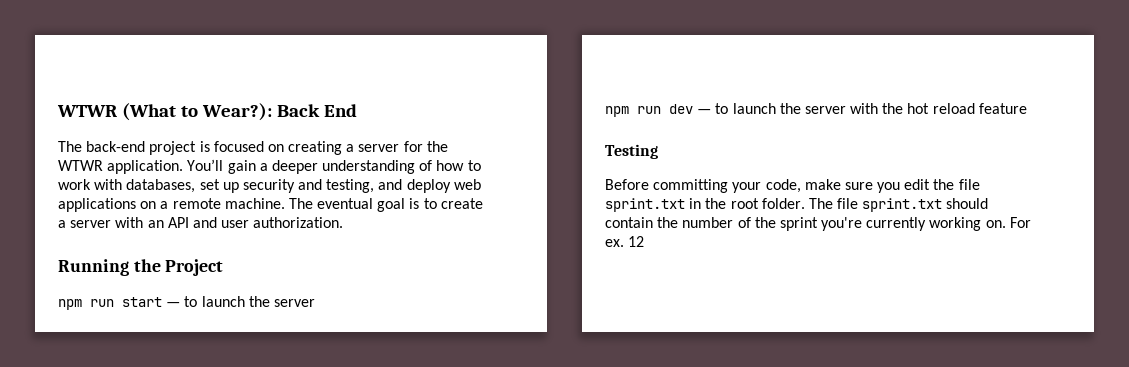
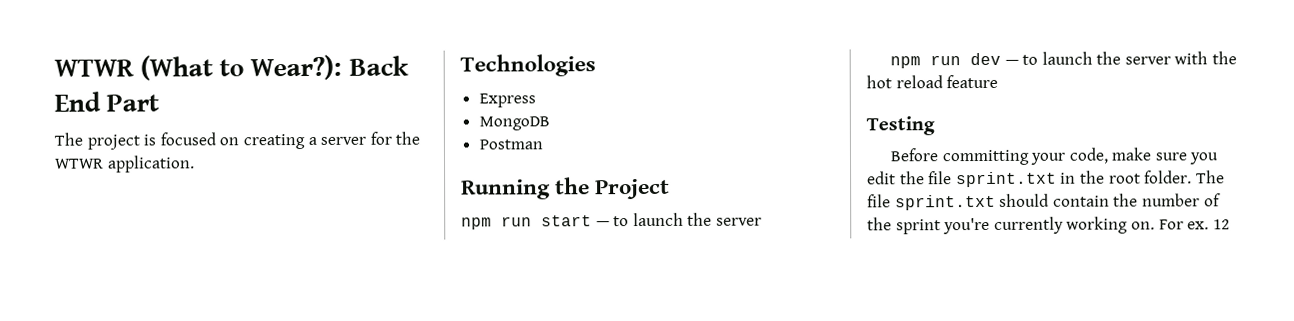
- WTWR (What to Wear?): Back End
- The back-end project is focused on creating a server for the WTWR application. You’ll gain a deeper understanding of how to work with databases, set up security and testing, and deploy web applications on a remote machine. The eventual goal is to create a server with an API and user authorization.
+ WTWR (What to Wear?): Back End Part
+ The project is focused on creating a server for the WTWR application.
+ Technologies
+ Express
+ MongoDB
+ Postman

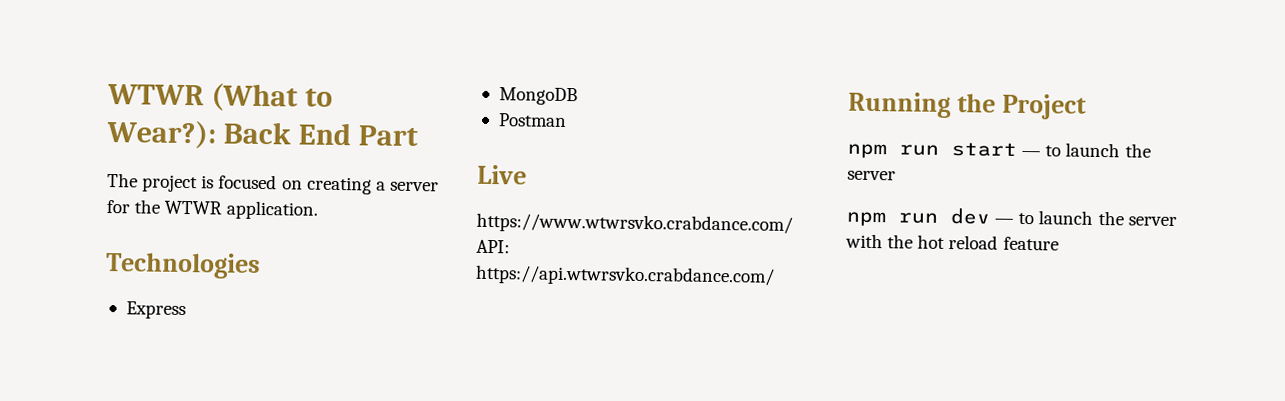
+ Live
+ https://www.wtwrsvko.crabdance.com/ API: https://api.wtwrsvko.crabdance.com/
- Testing
- Before committing your code, make sure you edit the file sprint.txt in the root folder. The file sprint.txt should contain the number of the sprint you're currently working on. For ex. 12

